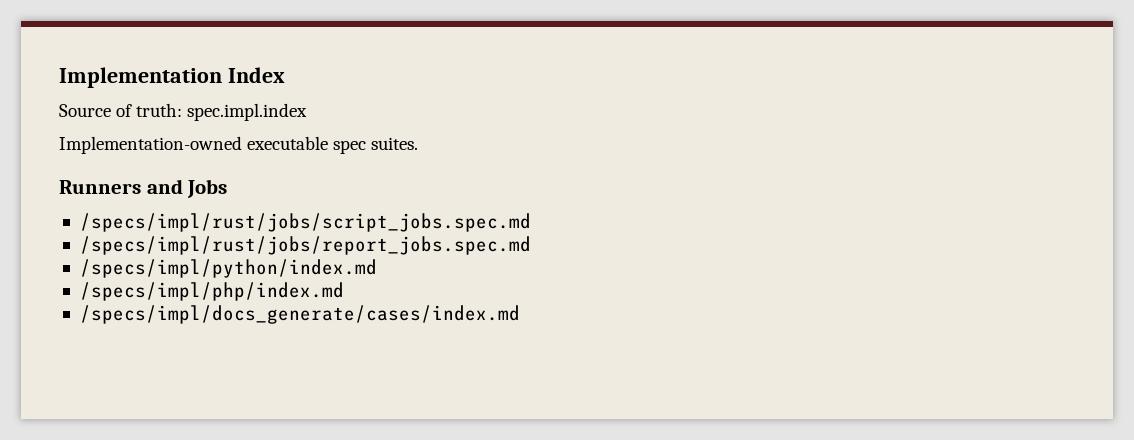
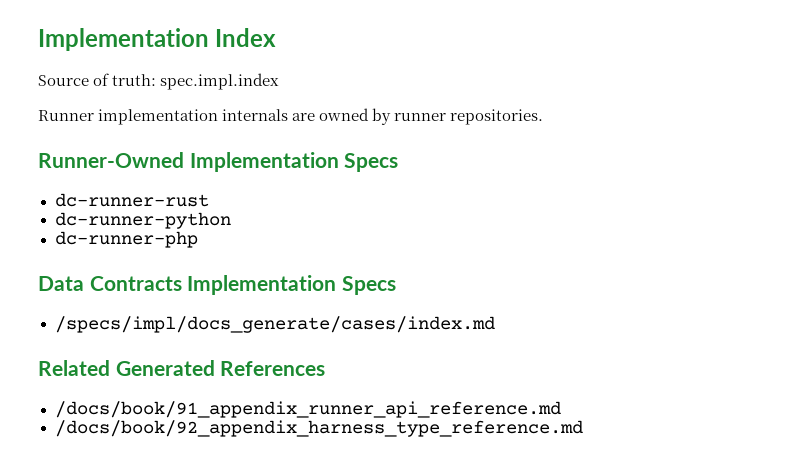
- Implementation-owned executable spec suites.
- Runners and Jobs
- /specs/impl/rust/jobs/script_jobs.spec.md
- /specs/impl/rust/jobs/report_jobs.spec.md
- /specs/impl/python/index.md
- /specs/impl/php/index.md
+ Runner implementation internals are owned by runner repositories.
+ Runner-Owned Implementation Specs
+ dc-runner-rust
+ dc-runner-python
+ dc-runner-php
+ Data Contracts Implementation Specs
  /specs/impl/docs_generate/cases/index.md
+ Related Generated References
+ /docs/book/91_appendix_runner_api_reference.md
+ /docs/book/92_appendix_harness_type_reference.md

